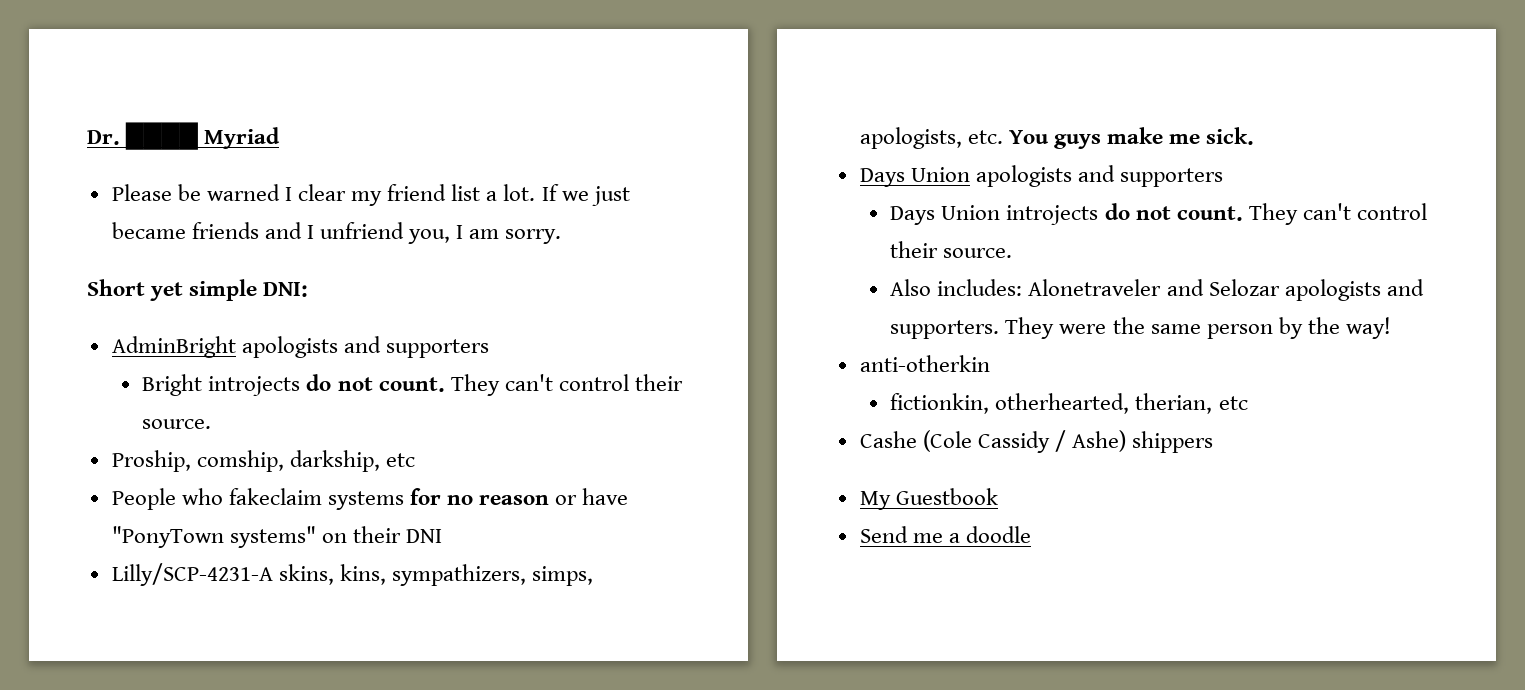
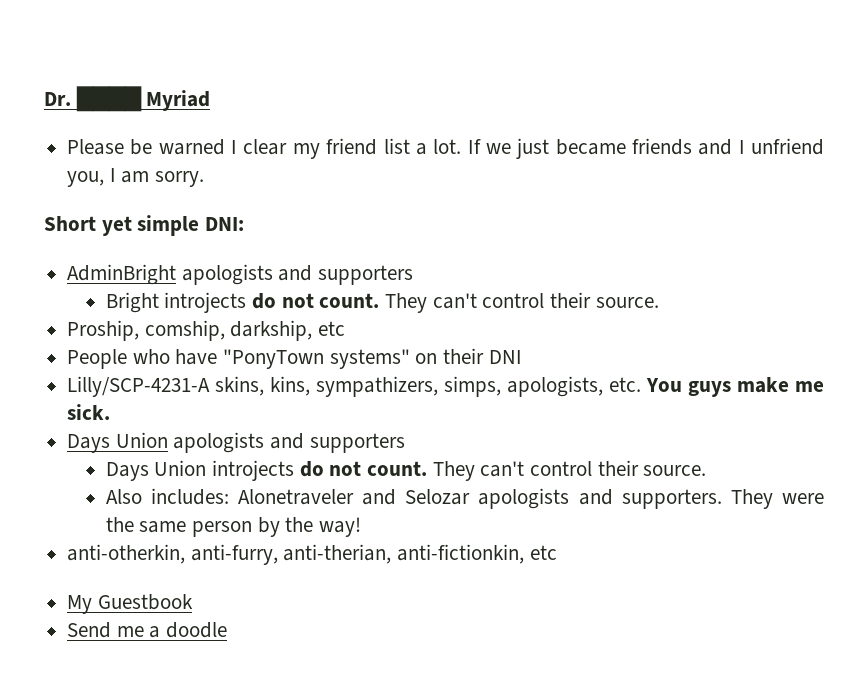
- People who fakeclaim systems for no reason or have "PonyTown systems" on their DNI
+ People who have "PonyTown systems" on their DNI
- anti-otherkin
- fictionkin, otherhearted, therian, etc
- Cashe (Cole Cassidy / Ashe) shippers
+ anti-otherkin, anti-furry, anti-therian, anti-fictionkin, etc

